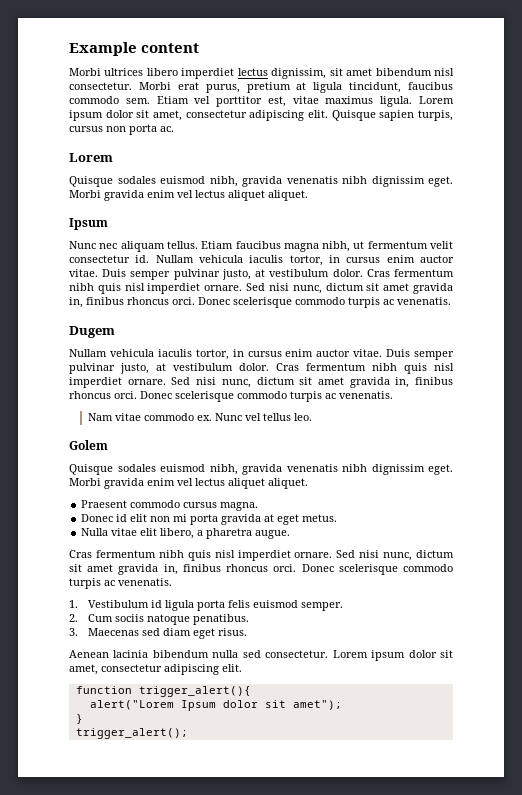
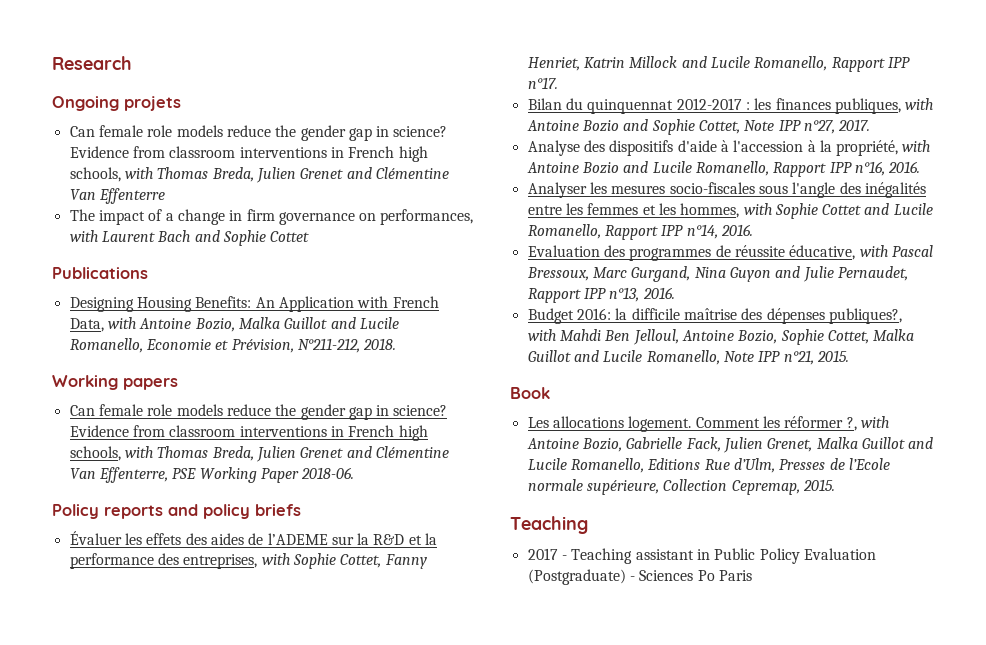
- Example content
- Morbi ultrices libero imperdiet lectus dignissim, sit amet bibendum nisl consectetur. Morbi erat purus, pretium at ligula tincidunt, faucibus commodo sem. Etiam vel porttitor est, vitae maximus ligula. Lorem ipsum dolor sit amet, consectetur adipiscing elit. Quisque sapien turpis, cursus non porta ac.
- Lorem
- Quisque sodales euismod nibh, gravida venenatis nibh dignissim eget. Morbi gravida enim vel lectus aliquet aliquet.
- Ipsum
- Nunc nec aliquam tellus. Etiam faucibus magna nibh, ut fermentum velit consectetur id. Nullam vehicula iaculis tortor, in cursus enim auctor vitae. Duis semper pulvinar justo, at vestibulum dolor. Cras fermentum nibh quis nisl imperdiet ornare. Sed nisi nunc, dictum sit amet gravida in, finibus rhoncus orci. Donec scelerisque commodo turpis ac venenatis.
- Dugem
- Nullam vehicula iaculis tortor, in cursus enim auctor vitae. Duis semper pulvinar justo, at vestibulum dolor. Cras fermentum nibh quis nisl imperdiet ornare. Sed nisi nunc, dictum sit amet gravida in, finibus rhoncus orci. Donec scelerisque commodo turpis ac venenatis.
- Nam vitae commodo ex. Nunc vel tellus leo.
- Golem
- Quisque sodales euismod nibh, gravida venenatis nibh dignissim eget. Morbi gravida enim vel lectus aliquet aliquet.
- Praesent commodo cursus magna.
- Donec id elit non mi porta gravida at eget metus.
- Nulla vitae elit libero, a pharetra augue.
- Cras fermentum nibh quis nisl imperdiet ornare. Sed nisi nunc, dictum sit amet gravida in, finibus rhoncus orci. Donec scelerisque commodo turpis ac venenatis.
- 1. Vestibulum id ligula porta felis euismod semper.
- 2. Cum sociis natoque penatibus.
- 3. Maecenas sed diam eget risus.
- Aenean lacinia bibendum nulla sed consectetur. Lorem ipsum dolor sit amet, consectetur adipiscing elit.
- function trigger_alert(){
- alert("Lorem Ipsum dolor sit amet");
- }
- trigger_alert();
+ Research
+ Ongoing projets
+ Can female role models reduce the gender gap in science? Evidence from classroom interventions in French high schools, with Thomas Breda, Julien Grenet and Clémentine Van Effenterre
+ The impact of a change in firm governance on performances, with Laurent Bach and Sophie Cottet
+ Publications
+ Designing Housing Benefits: An Application with French Data, with Antoine Bozio, Malka Guillot and Lucile Romanello, Economie et Prévision, N°211-212, 2018.
+ Working papers
+ Can female role models reduce the gender gap in science? Evidence from classroom interventions in French high schools, with Thomas Breda, Julien Grenet and Clémentine Van Effenterre, PSE Working Paper 2018-06.
+ Policy reports and policy briefs
+ Évaluer les effets des aides de l’ADEME sur la R&D et la performance des entreprises, with Sophie Cottet, Fanny Henriet, Katrin Millock and Lucile Romanello, Rapport IPP n°17.
+ Bilan du quinquennat 2012-2017 : les finances publiques, with Antoine Bozio and Sophie Cottet, Note IPP n°27, 2017.
+ Analyse des dispositifs d'aide à l'accession à la propriété, with Antoine Bozio and Lucile Romanello, Rapport IPP n°16, 2016.
+ Analyser les mesures socio-fiscales sous l'angle des inégalités entre les femmes et les hommes, with Sophie Cottet and Lucile Romanello, Rapport IPP n°14, 2016.
+ Evaluation des programmes de réussite éducative, with Pascal Bressoux, Marc Gurgand, Nina Guyon and Julie Pernaudet, Rapport IPP n°13, 2016.
+ Budget 2016: la difficile maîtrise des dépenses publiques?, with Mahdi Ben Jelloul, Antoine Bozio, Sophie Cottet, Malka Guillot and Lucile Romanello, Note IPP n°21, 2015.
+ Book
+ Les allocations logement. Comment les réformer ?, with Antoine Bozio, Gabrielle Fack, Julien Grenet, Malka Guillot and Lucile Romanello, Editions Rue d’Ulm, Presses de l’Ecole normale supérieure, Collection Cepremap, 2015.
+ Teaching
+ 2017 - Teaching assistant in Public Policy Evaluation (Postgraduate) - Sciences Po Paris

